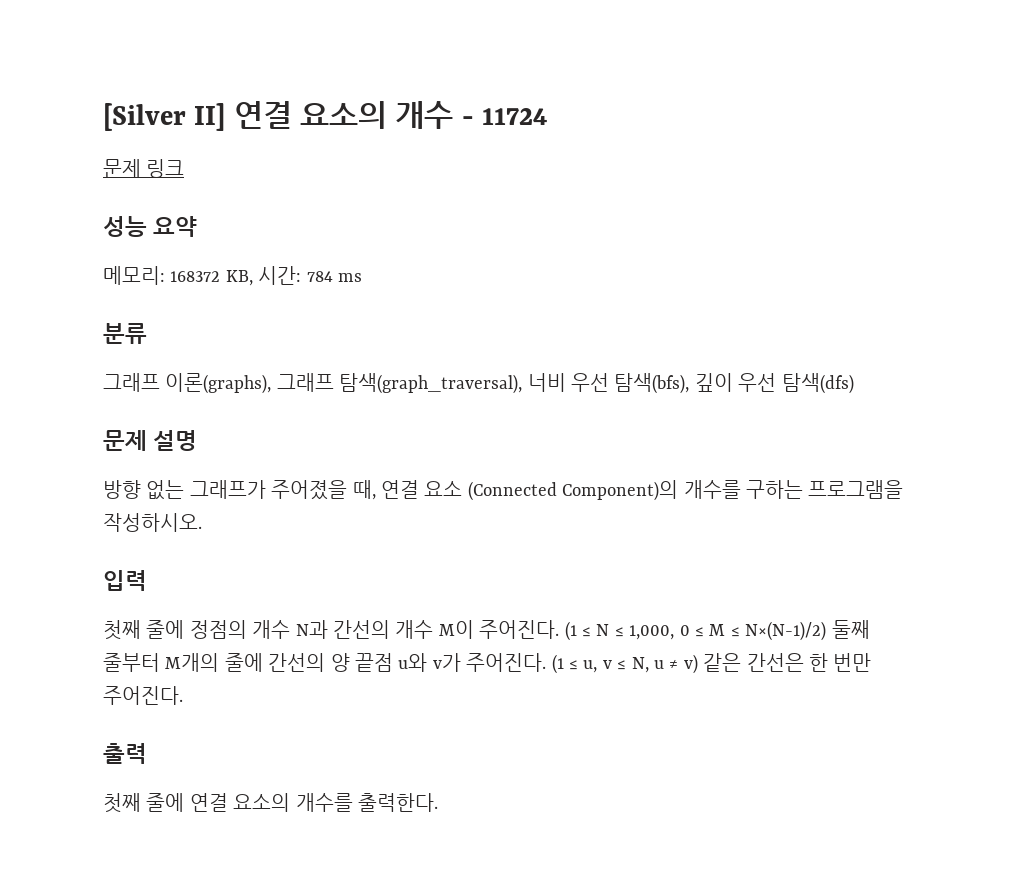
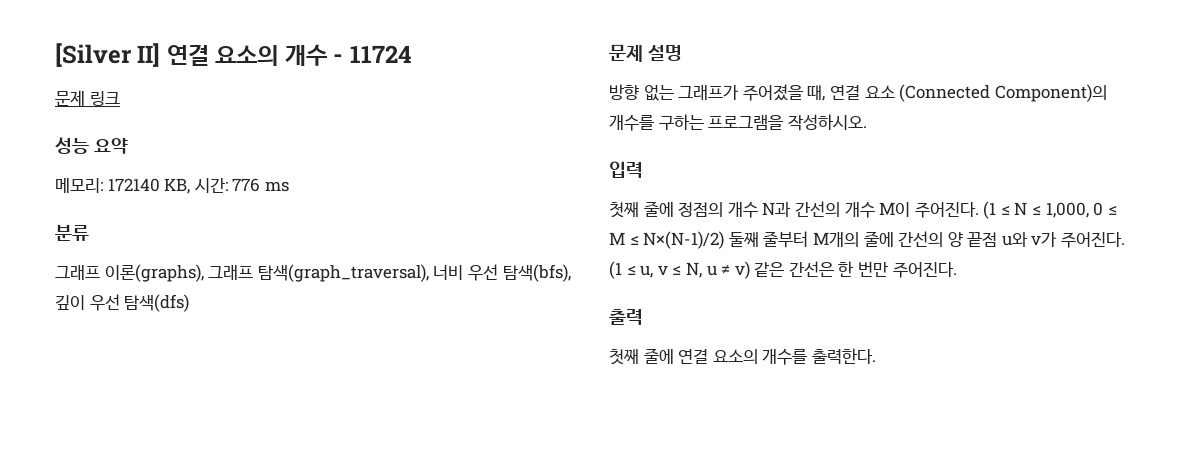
- 메모리: 168372 KB, 시간: 784 ms
+ 메모리: 172140 KB, 시간: 776 ms

